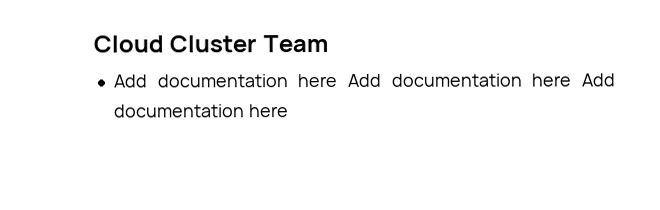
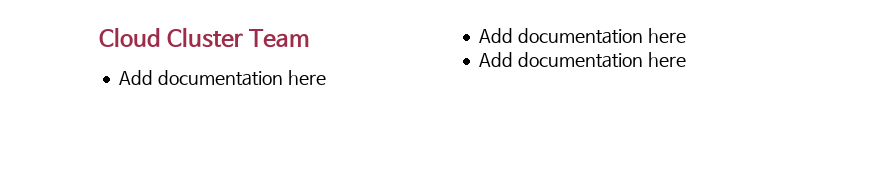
  Cloud Cluster Team
- Add documentation here Add documentation here Add documentation here
+ Add documentation here
+ Add documentation here
+ Add documentation here

